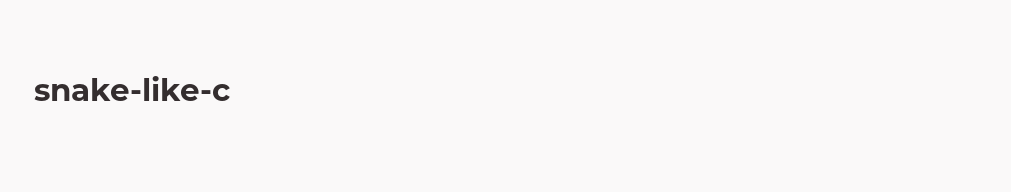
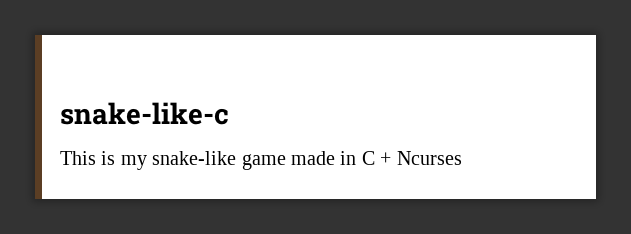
+ This is my snake-like game made in C + Ncurses

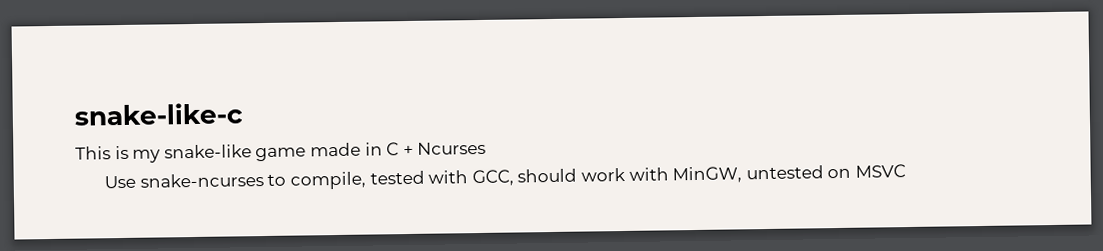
+ Use snake-ncurses to compile, tested with GCC, should work with MinGW, untested on MSVC

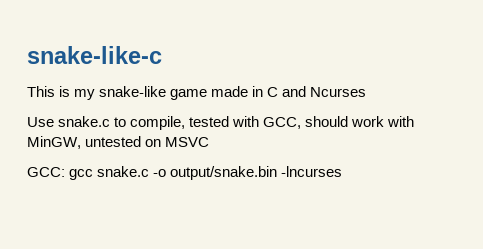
- This is my snake-like game made in C + Ncurses
+ This is my snake-like game made in C and Ncurses
- Use snake-ncurses to compile, tested with GCC, should work with MinGW, untested on MSVC
+ Use snake.c to compile, tested with GCC, should work with MinGW, untested on MSVC
+ GCC: gcc snake.c -o output/snake.bin -lncurses

